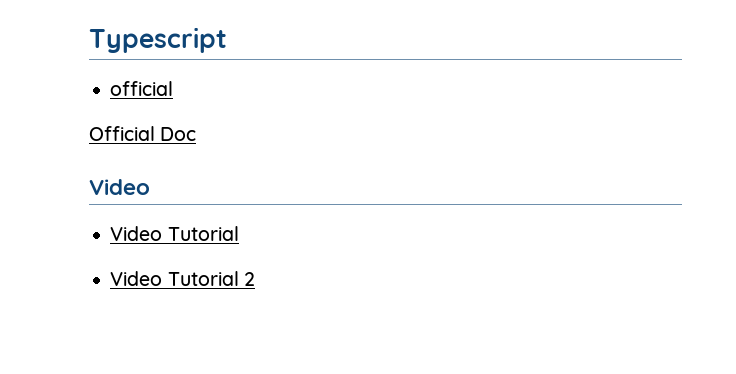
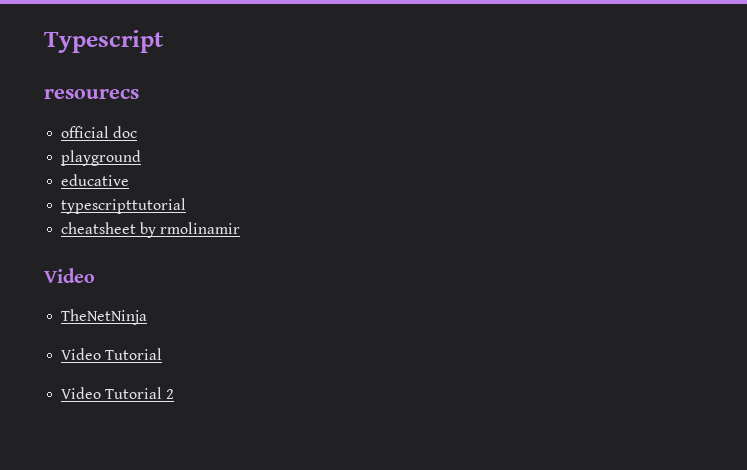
+ resourecs
- official
- Official Doc
+ official doc
+ playground
+ educative
+ typescripttutorial
+ cheatsheet by rmolinamir
  Video
+ TheNetNinja

